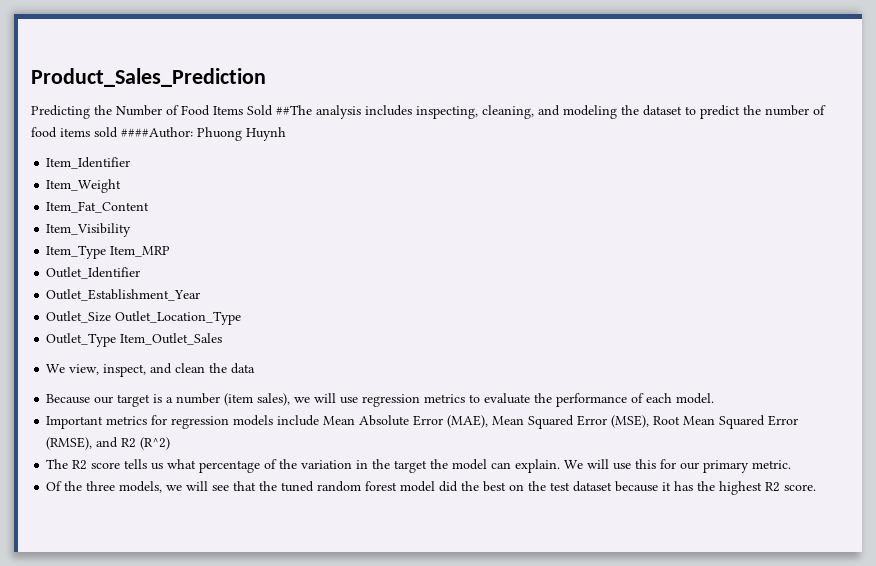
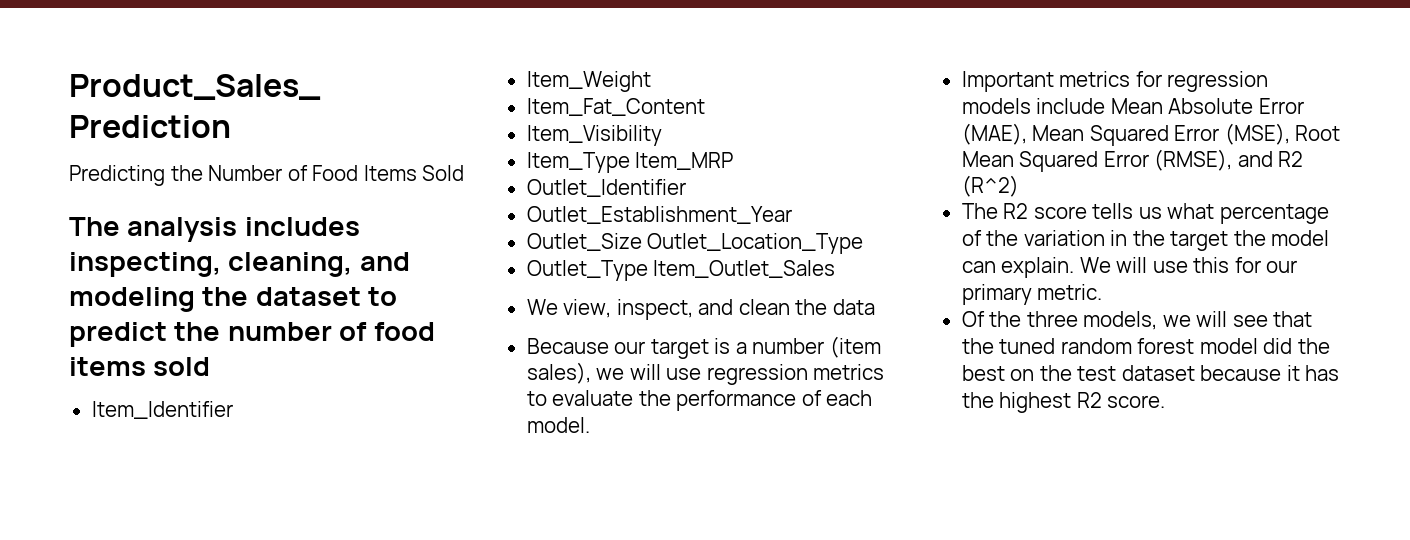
- Predicting the Number of Food Items Sold ##The analysis includes inspecting, cleaning, and modeling the dataset to predict the number of food items sold ####Author: Phuong Huynh
+ Predicting the Number of Food Items Sold
+ The analysis includes inspecting, cleaning, and modeling the dataset to predict the number of food items sold

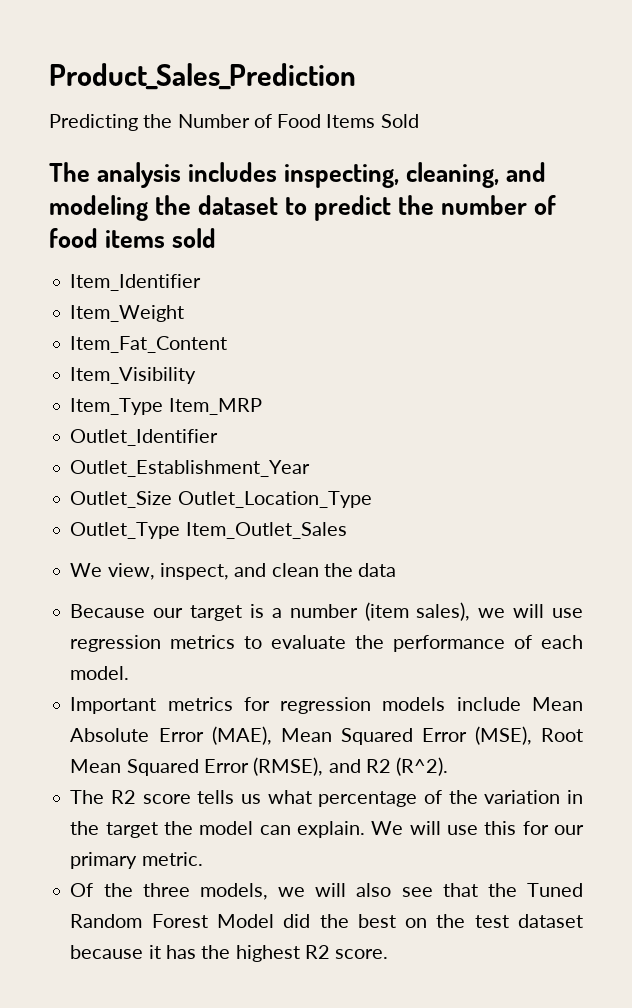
- Important metrics for regression models include Mean Absolute Error (MAE), Mean Squared Error (MSE), Root Mean Squared Error (RMSE), and R2 (R^2)
+ Important metrics for regression models include Mean Absolute Error (MAE), Mean Squared Error (MSE), Root Mean Squared Error (RMSE), and R2 (R^2).
- Of the three models, we will see that the tuned random forest model did the best on the test dataset because it has the highest R2 score.
+ Of the three models, we will also see that the Tuned Random Forest Model did the best on the test dataset because it has the highest R2 score.

